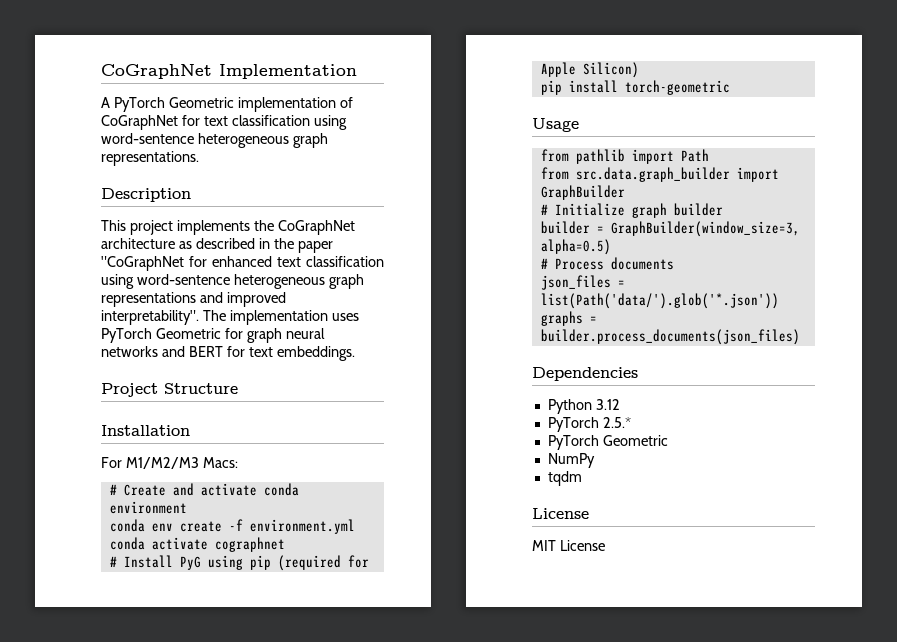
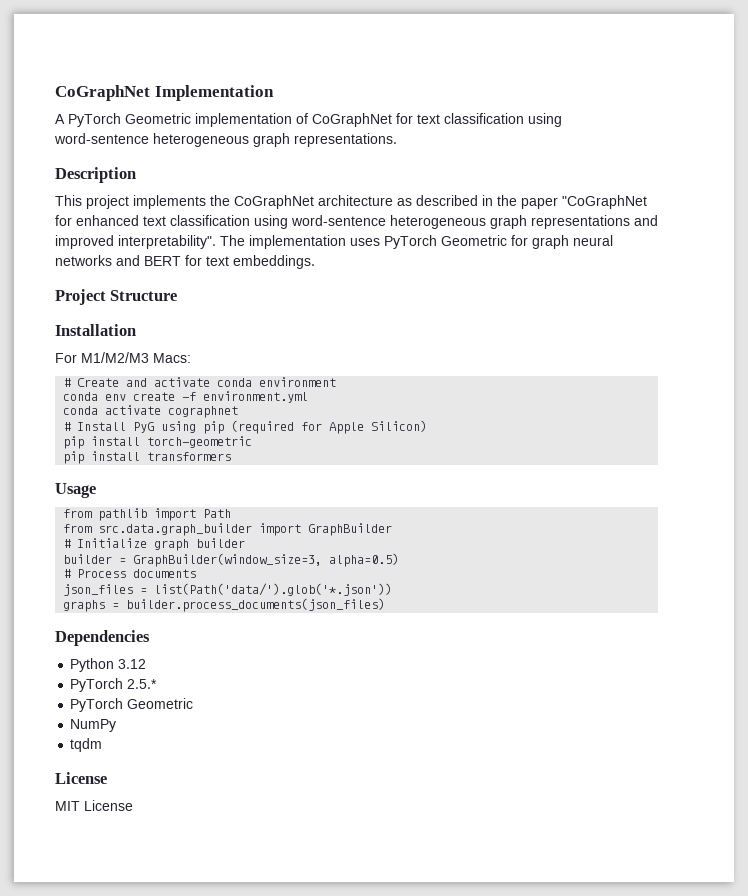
+ pip install transformers

